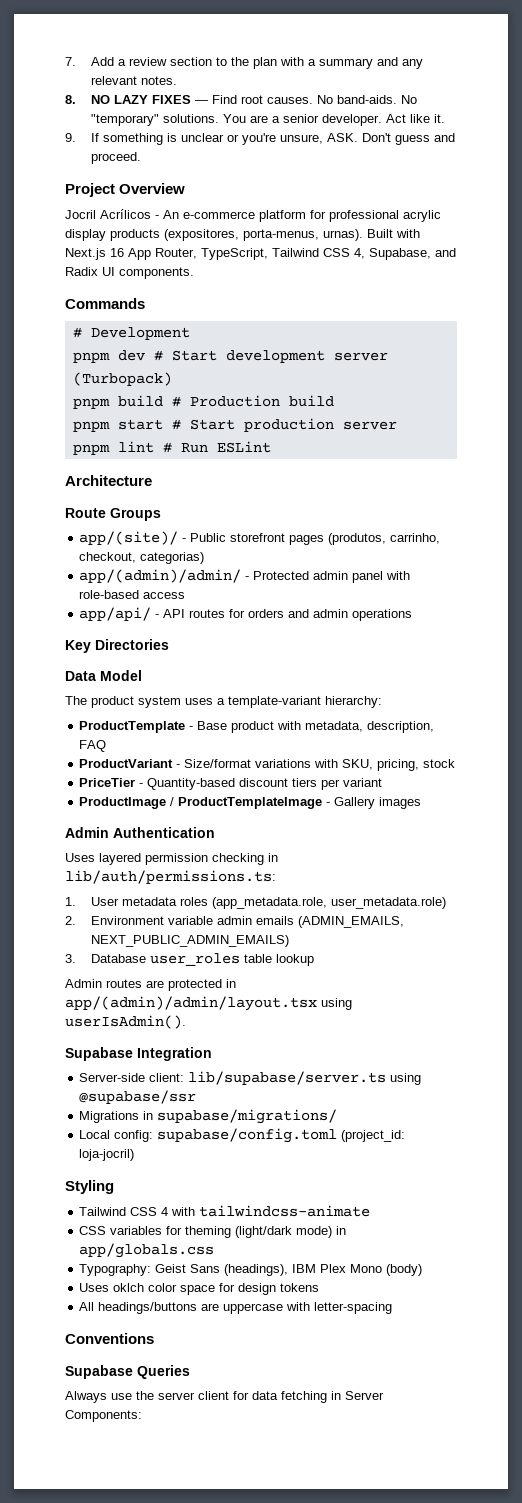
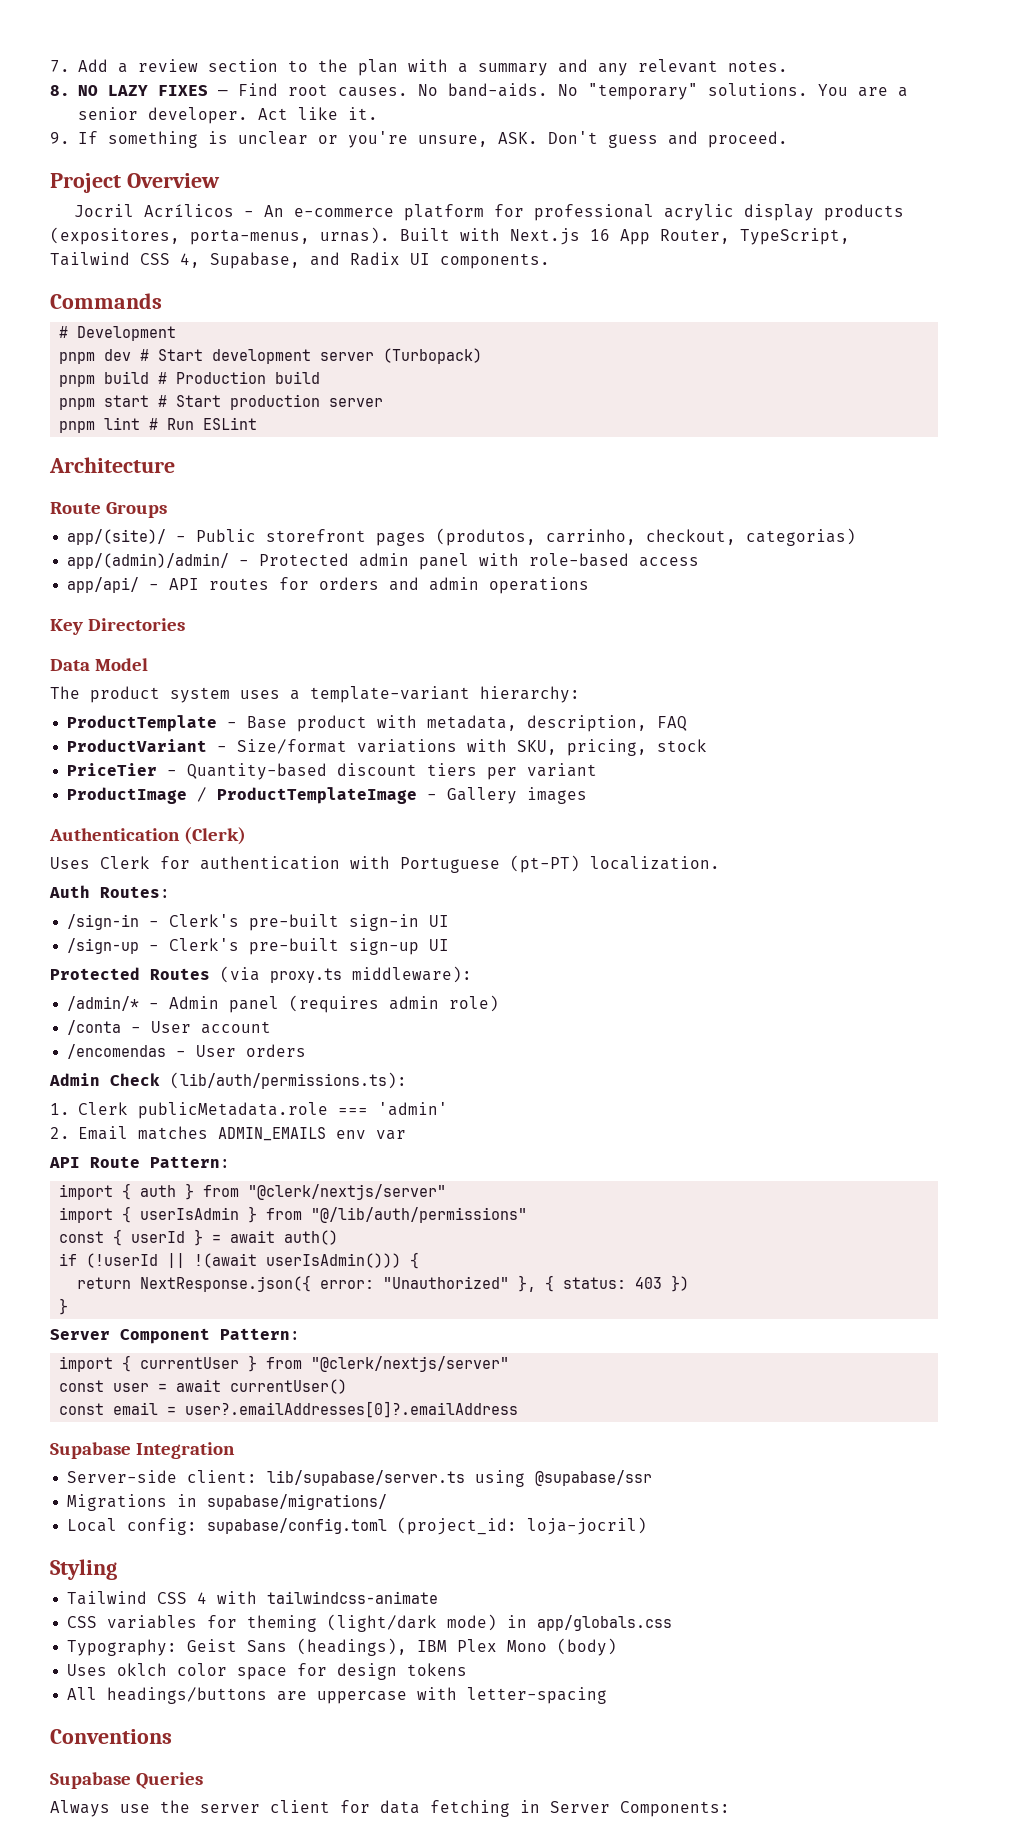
- Admin Authentication
- Uses layered permission checking in lib/auth/permissions.ts:
- 1. User metadata roles (app_metadata.role, user_metadata.role)
- 2. Environment variable admin emails (ADMIN_EMAILS, NEXT_PUBLIC_ADMIN_EMAILS)
- 3. Database user_roles table lookup
- Admin routes are protected in app/(admin)/admin/layout.tsx using userIsAdmin().
+ Authentication (Clerk)
+ Uses Clerk for authentication with Portuguese (pt-PT) localization.
+ Auth Routes:
+ /sign-in - Clerk's pre-built sign-in UI
+ /sign-up - Clerk's pre-built sign-up UI
+ Protected Routes (via proxy.ts middleware):
+ /admin/* - Admin panel (requires admin role)
+ /conta - User account
+ /encomendas - User orders
+ Admin Check (lib/auth/permissions.ts):
+ 1. Clerk publicMetadata.role === 'admin'
+ 2. Email matches ADMIN_EMAILS env var
+ API Route Pattern:
+ import { auth } from "@clerk/nextjs/server"
+ import { userIsAdmin } from "@/lib/auth/permissions"
+ const { userId } = await auth()
+ if (!userId || !(await userIsAdmin())) {
+ return NextResponse.json({ error: "Unauthorized" }, { status: 403 })
+ }
+ Server Component Pattern:
+ import { currentUser } from "@clerk/nextjs/server"
+ const user = await currentUser()
+ const email = user?.emailAddresses[0]?.emailAddress

